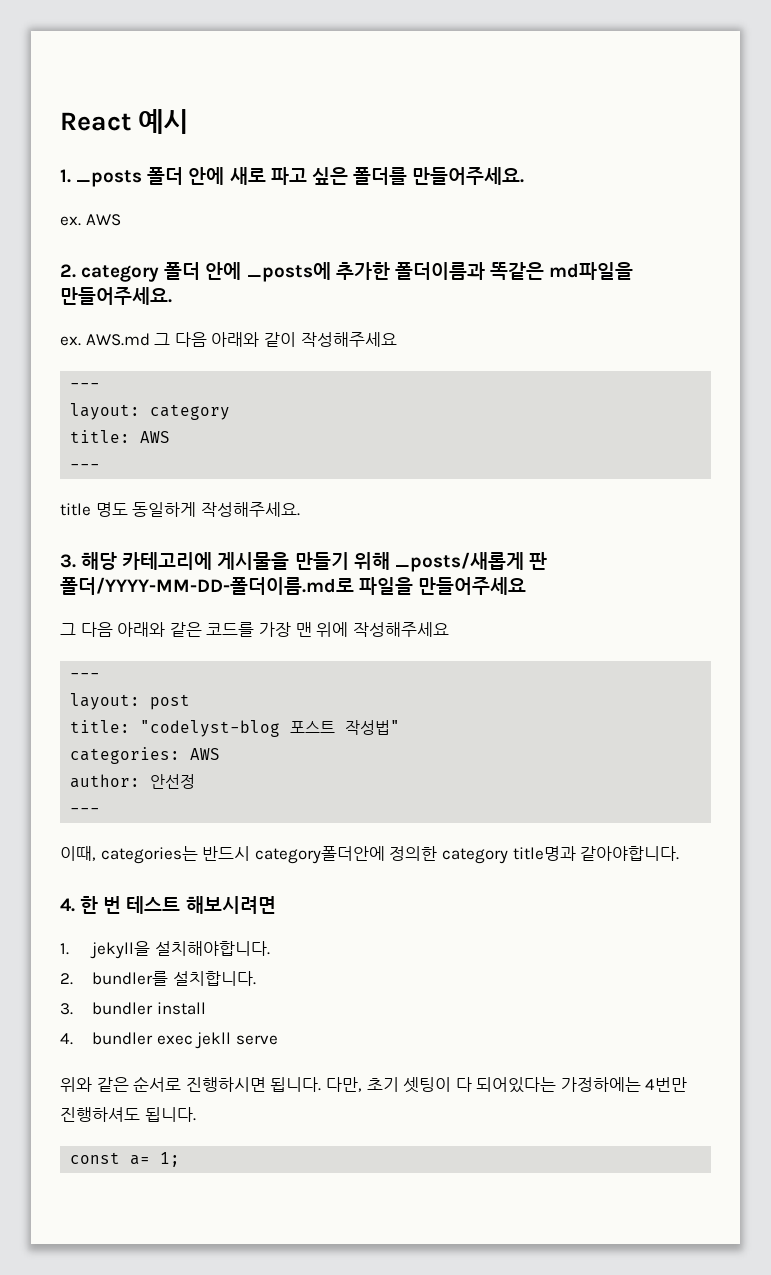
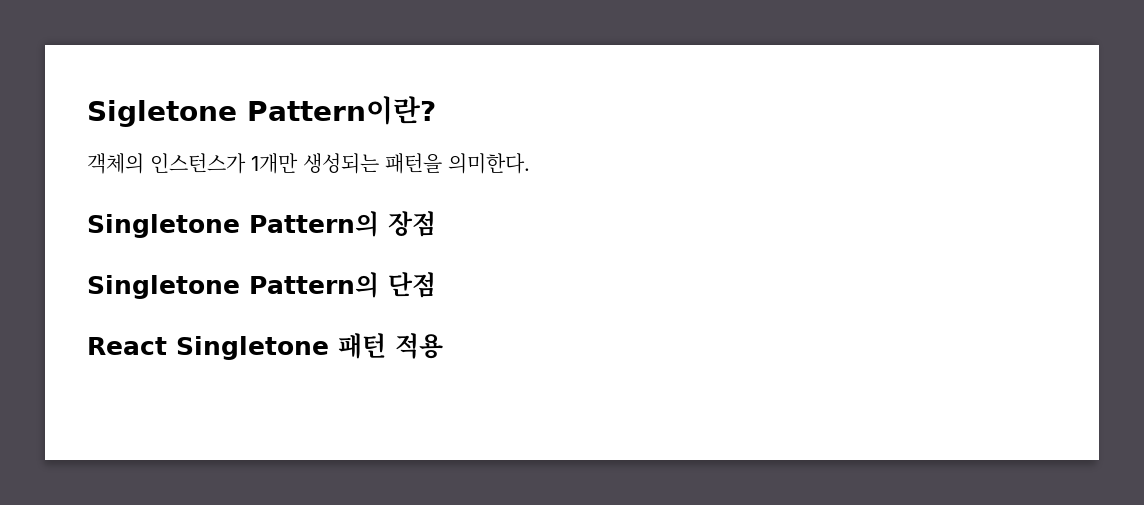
- React 예시
- 1. _posts 폴더 안에 새로 파고 싶은 폴더를 만들어주세요.
- ex. AWS
- 2. category 폴더 안에 _posts에 추가한 폴더이름과 똑같은 md파일을 만들어주세요.
- ex. AWS.md 그 다음 아래와 같이 작성해주세요
- ---
- layout: category
- title: AWS
- ---
- title 명도 동일하게 작성해주세요.
- 3. 해당 카테고리에 게시물을 만들기 위해 _posts/새롭게 판 폴더/YYYY-MM-DD-폴더이름.md로 파일을 만들어주세요
- 그 다음 아래와 같은 코드를 가장 맨 위에 작성해주세요
- ---
- layout: post
- title: "codelyst-blog 포스트 작성법"
- categories: AWS
- author: 안선정
- ---
- 이때, categories는 반드시 category폴더안에 정의한 category title명과 같아야합니다.
- 4. 한 번 테스트 해보시려면
- 1. jekyll을 설치해야합니다.
- 2. bundler를 설치합니다.
- 3. bundler install
- 4. bundler exec jekll serve
- 위와 같은 순서로 진행하시면 됩니다. 다만, 초기 셋팅이 다 되어있다는 가정하에는 4번만 진행하셔도 됩니다.
- const a= 1;
+ Sigletone Pattern이란?
+ 객체의 인스턴스가 1개만 생성되는 패턴을 의미한다.
+ Singletone Pattern의 장점
+ Singletone Pattern의 단점
+ React Singletone 패턴 적용

